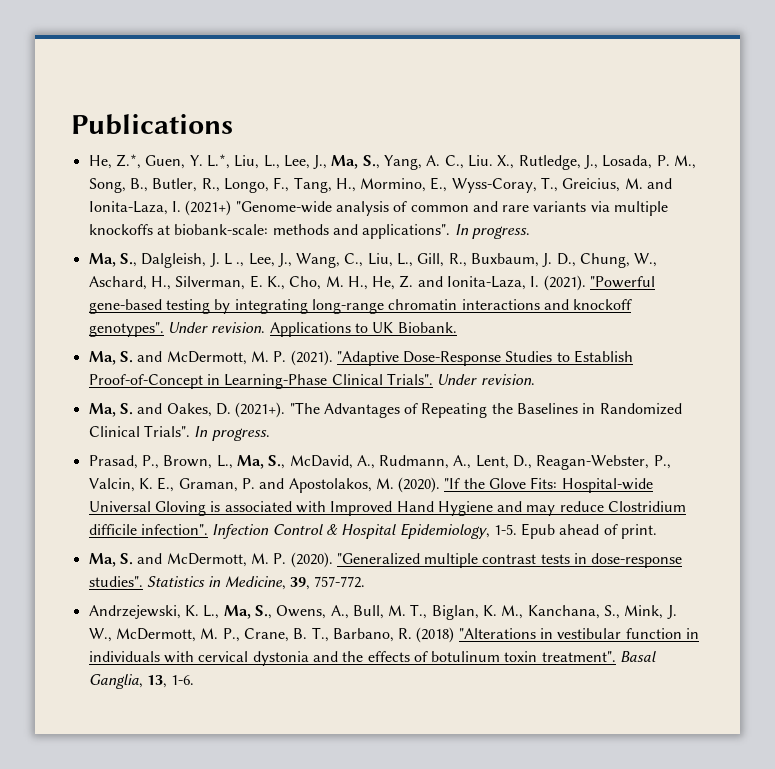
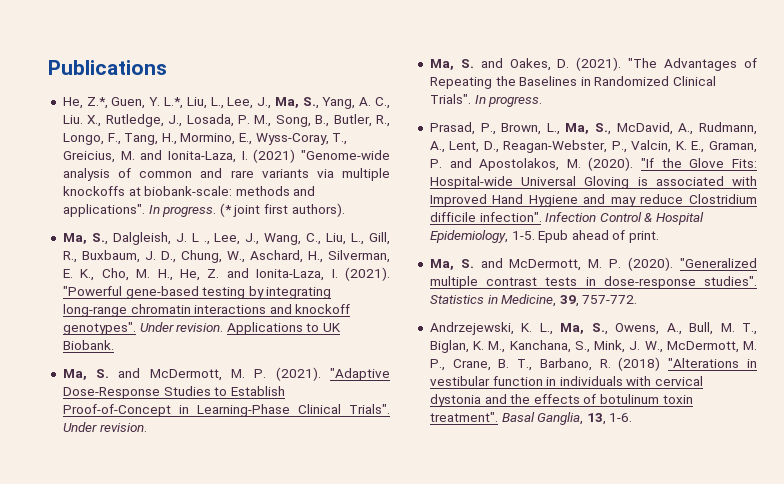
- He, Z.*, Guen, Y. L.*, Liu, L., Lee, J., Ma, S., Yang, A. C., Liu. X., Rutledge, J., Losada, P. M., Song, B., Butler, R., Longo, F., Tang, H., Mormino, E., Wyss-Coray, T., Greicius, M. and Ionita-Laza, I. (2021+) "Genome-wide analysis of common and rare variants via multiple knockoffs at biobank-scale: methods and applications".
+ He, Z.*, Guen, Y. L.*, Liu, L., Lee, J., Ma, S., Yang, A. C., Liu. X., Rutledge, J., Losada, P. M., Song, B., Butler, R., Longo, F., Tang, H., Mormino, E., Wyss-Coray, T., Greicius, M. and Ionita-Laza, I. (2021) "Genome-wide analysis of common and rare variants via multiple knockoffs at biobank-scale: methods and applications".
+ (* joint first authors).
- Ma, S. and Oakes, D. (2021+).
+ Ma, S. and Oakes, D. (2021).

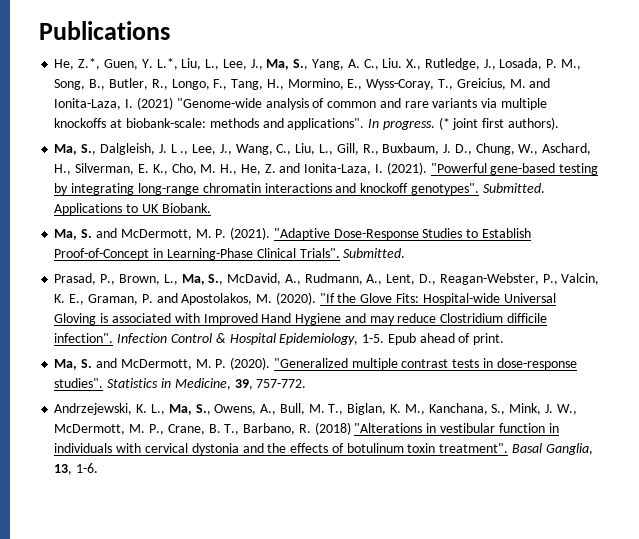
- "Powerful gene-based testing by integrating long-range chromatin interactions and knockoff genotypes". Under revision.
+ "Powerful gene-based testing by integrating long-range chromatin interactions and knockoff genotypes". Submitted.
- "Adaptive Dose-Response Studies to Establish Proof-of-Concept in Learning-Phase Clinical Trials". Under revision.
- Ma, S. and Oakes, D. (2021). "The Advantages of Repeating the Baselines in Randomized Clinical Trials". In progress.
+ "Adaptive Dose-Response Studies to Establish Proof-of-Concept in Learning-Phase Clinical Trials". Submitted.

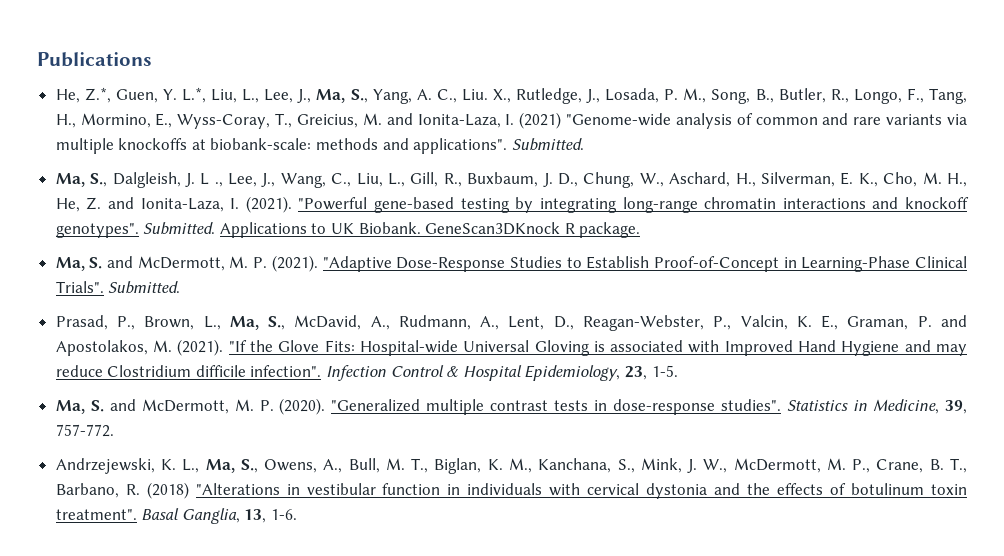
- He, Z.*, Guen, Y. L.*, Liu, L., Lee, J., Ma, S., Yang, A. C., Liu. X., Rutledge, J., Losada, P. M., Song, B., Butler, R., Longo, F., Tang, H., Mormino, E., Wyss-Coray, T., Greicius, M. and Ionita-Laza, I. (2021) "Genome-wide analysis of common and rare variants via multiple knockoffs at biobank-scale: methods and applications". In progress. (* joint first authors).
+ He, Z.*, Guen, Y. L.*, Liu, L., Lee, J., Ma, S., Yang, A. C., Liu. X., Rutledge, J., Losada, P. M., Song, B., Butler, R., Longo, F., Tang, H., Mormino, E., Wyss-Coray, T., Greicius, M. and Ionita-Laza, I. (2021) "Genome-wide analysis of common and rare variants via multiple knockoffs at biobank-scale: methods and applications". Submitted.
+ GeneScan3DKnock R package.
- Prasad, P., Brown, L., Ma, S., McDavid, A., Rudmann, A., Lent, D., Reagan-Webster, P., Valcin, K. E., Graman, P. and Apostolakos, M. (2020).
+ Prasad, P., Brown, L., Ma, S., McDavid, A., Rudmann, A., Lent, D., Reagan-Webster, P., Valcin, K. E., Graman, P. and Apostolakos, M. (2021).
- Infection Control & Hospital Epidemiology, 1-5. Epub ahead of print.
+ Infection Control & Hospital Epidemiology, 23, 1-5.

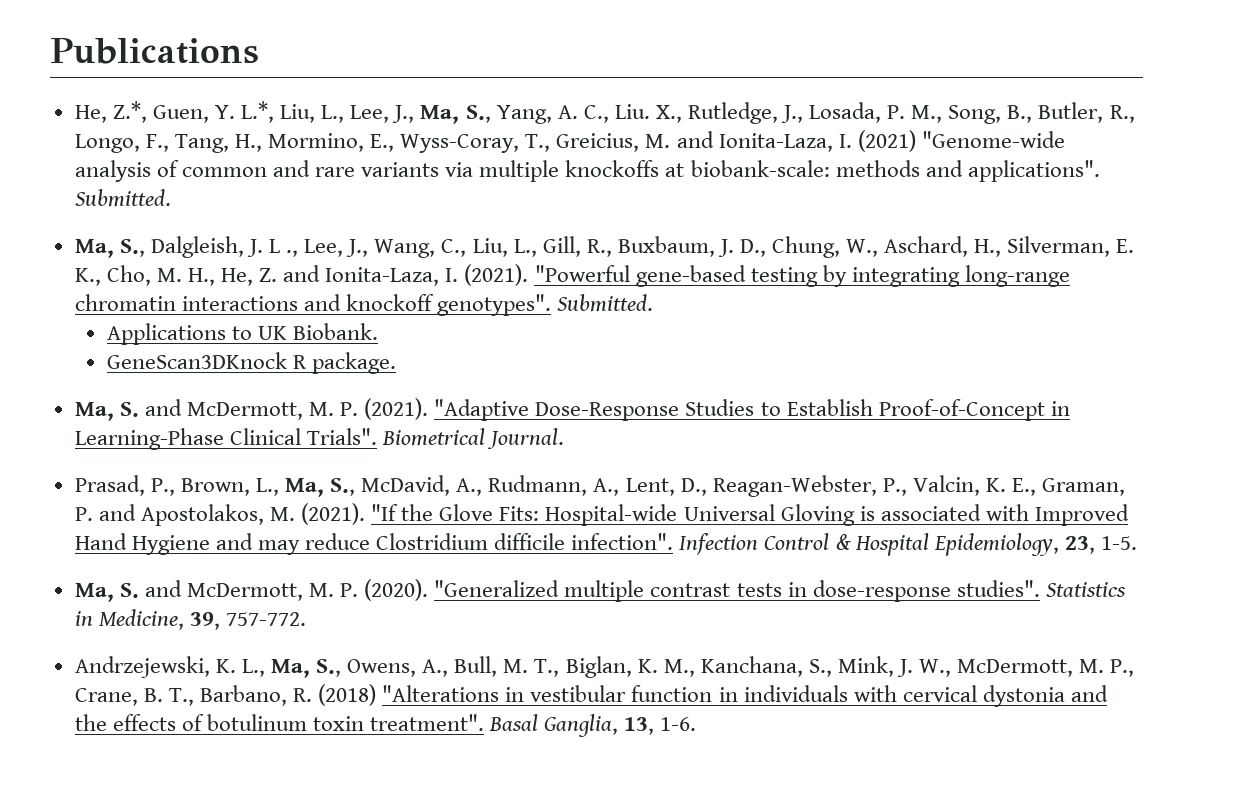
- "Powerful gene-based testing by integrating long-range chromatin interactions and knockoff genotypes". Submitted. Applications to UK Biobank. GeneScan3DKnock R package.
+ "Powerful gene-based testing by integrating long-range chromatin interactions and knockoff genotypes". Submitted.
+ Applications to UK Biobank.
+ GeneScan3DKnock R package.
- "Adaptive Dose-Response Studies to Establish Proof-of-Concept in Learning-Phase Clinical Trials". Submitted.
+ "Adaptive Dose-Response Studies to Establish Proof-of-Concept in Learning-Phase Clinical Trials". Biometrical Journal.

